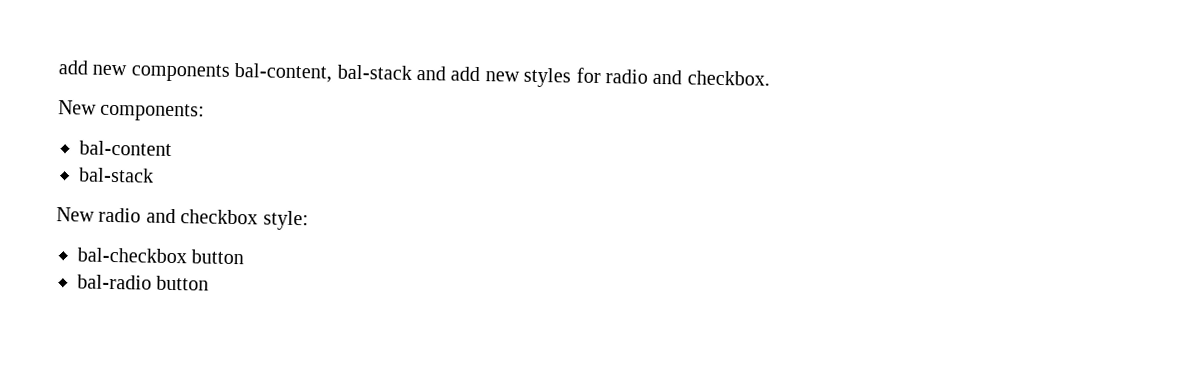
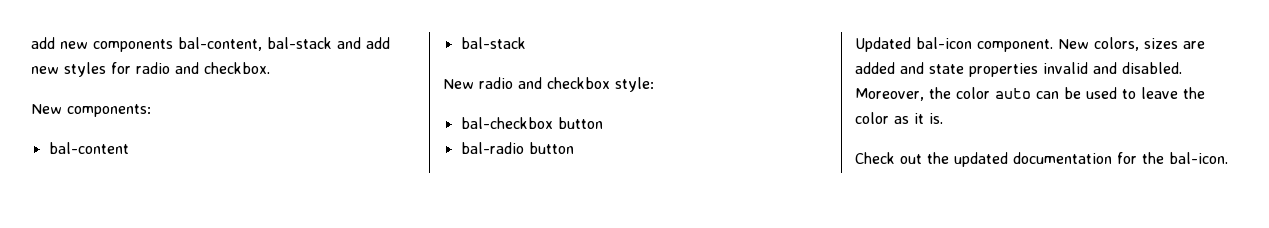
+ Updated bal-icon component. New colors, sizes are added and state properties invalid and disabled. Moreover, the color auto can be used to leave the color as it is.
+ Check out the updated documentation for the bal-icon.

